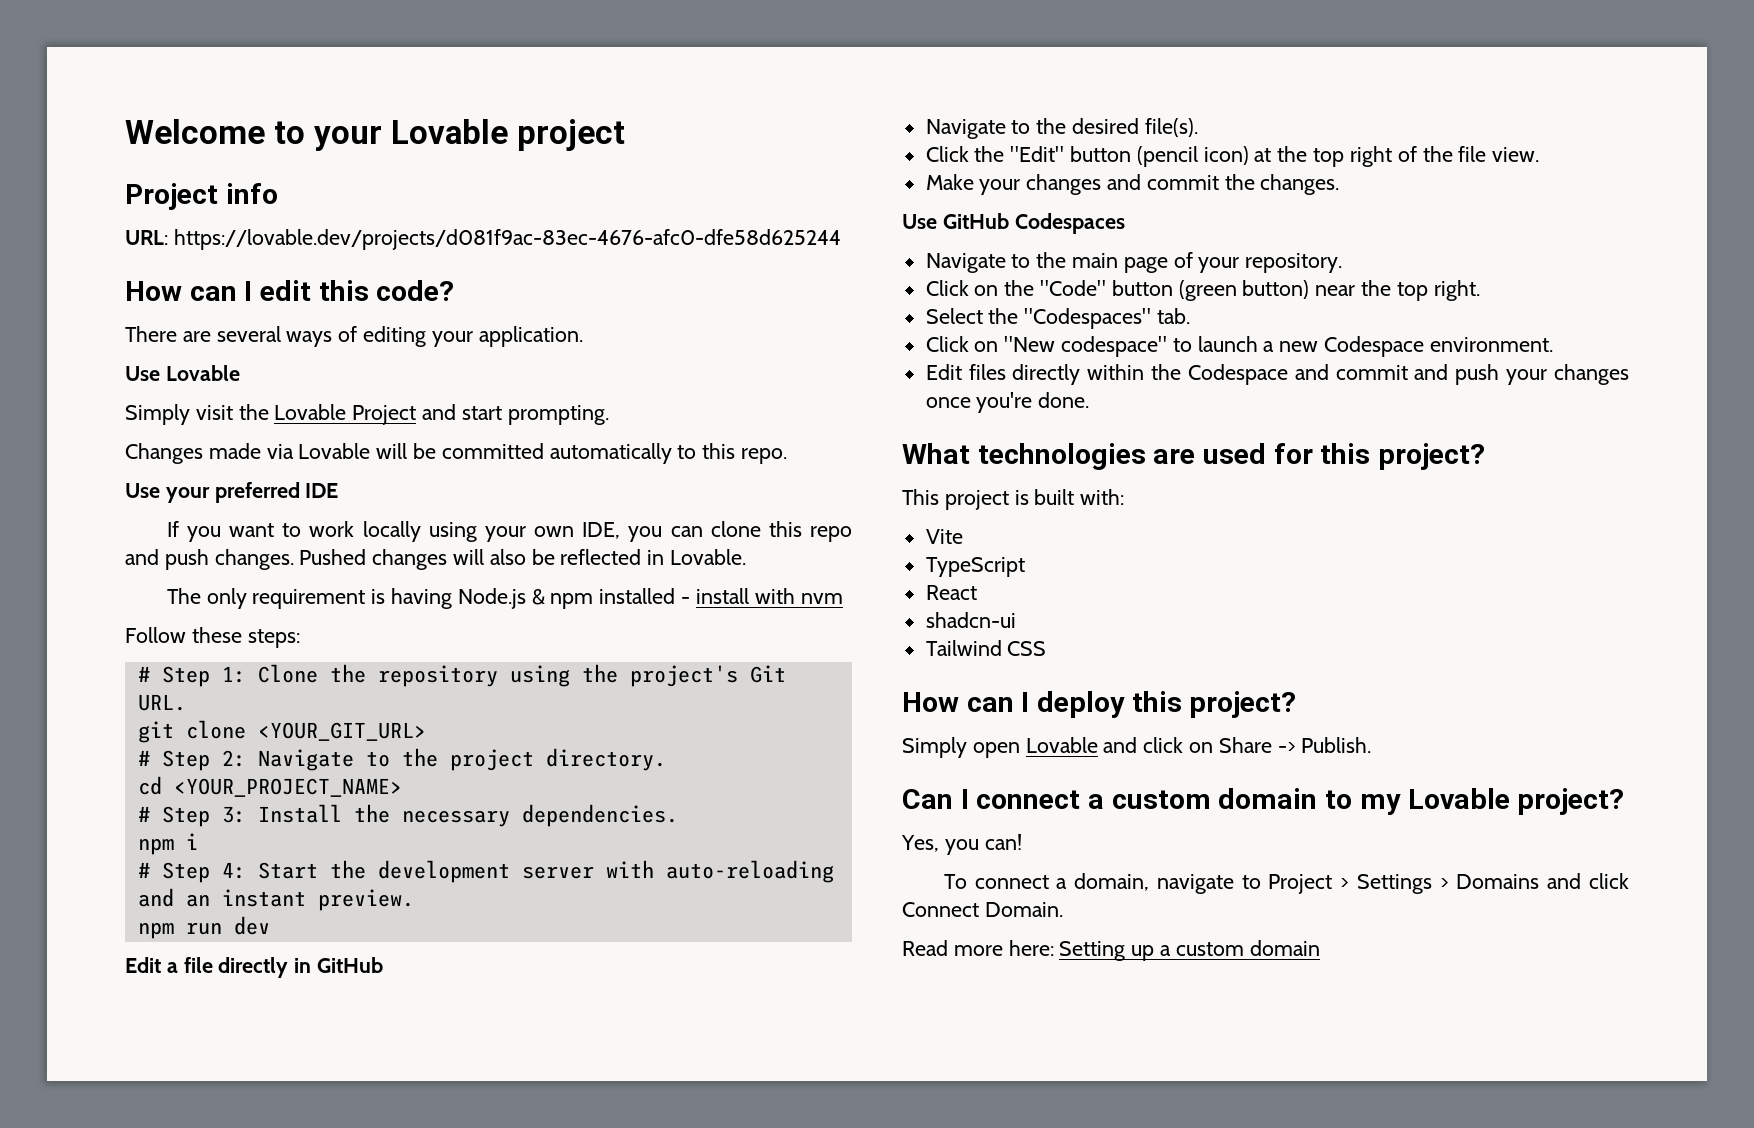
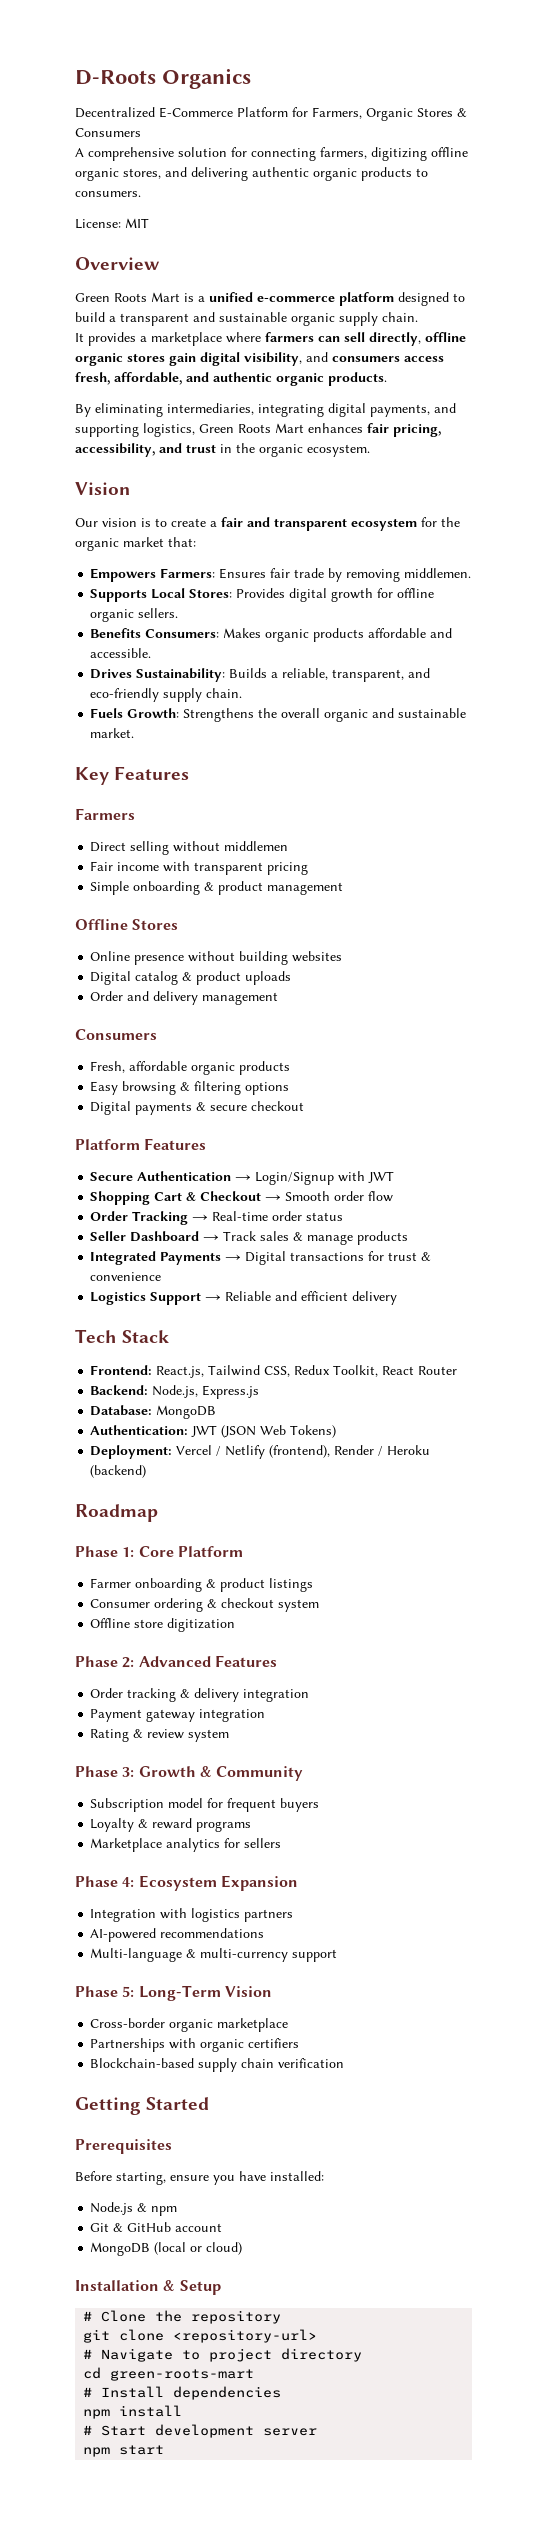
- Welcome to your Lovable project
- Project info
- URL: https://lovable.dev/projects/d081f9ac-83ec-4676-afc0-dfe58d625244
- How can I edit this code?
- There are several ways of editing your application.
- Use Lovable
- Simply visit the Lovable Project and start prompting.
- Changes made via Lovable will be committed automatically to this repo.
- Use your preferred IDE
- If you want to work locally using your own IDE, you can clone this repo and push changes. Pushed changes will also be reflected in Lovable.
- The only requirement is having Node.js & npm installed - install with nvm
- Follow these steps:
- # Step 1: Clone the repository using the project's Git URL.
+ D-Roots Organics
+ Decentralized E-Commerce Platform for Farmers, Organic Stores & Consumers
+ A comprehensive solution for connecting farmers, digitizing offline organic stores, and delivering authentic organic products to consumers.
+ License: MIT
+ Overview
+ Green Roots Mart is a unified e-commerce platform designed to build a transparent and sustainable organic supply chain.
+ It provides a marketplace where farmers can sell directly, offline organic stores gain digital visibility, and consumers access fresh, affordable, and authentic organic products.
+ By eliminating intermediaries, integrating digital payments, and supporting logistics, Green Roots Mart enhances fair pricing, accessibility, and trust in the organic ecosystem.
+ Vision
+ Our vision is to create a fair and transparent ecosystem for the organic market that:
+ Empowers Farmers: Ensures fair trade by removing middlemen.
+ Supports Local Stores: Provides digital growth for offline organic sellers.
+ Benefits Consumers: Makes organic products affordable and accessible.
+ Drives Sustainability: Builds a reliable, transparent, and eco-friendly supply chain.
+ Fuels Growth: Strengthens the overall organic and sustainable market.
+ Key Features
+ Farmers
+ Direct selling without middlemen
+ Fair income with transparent pricing
+ Simple onboarding & product management
+ Offline Stores
+ Online presence without building websites
+ Digital catalog & product uploads
+ Order and delivery management
+ Consumers
+ Fresh, affordable organic products
+ Easy browsing & filtering options
+ Digital payments & secure checkout
+ Platform Features
+ Secure Authentication → Login/Signup with JWT
+ Shopping Cart & Checkout → Smooth order flow
+ Order Tracking → Real-time order status
+ Seller Dashboard → Track sales & manage products
+ Integrated Payments → Digital transactions for trust & convenience
+ Logistics Support → Reliable and efficient delivery
+ Tech Stack
+ Frontend: React.js, Tailwind CSS, Redux Toolkit, React Router
+ Backend: Node.js, Express.js
+ Database: MongoDB
+ Authentication: JWT (JSON Web Tokens)
+ Deployment: Vercel / Netlify (frontend), Render / Heroku (backend)
+ Roadmap
+ Phase 1: Core Platform
+ Farmer onboarding & product listings
+ Consumer ordering & checkout system
+ Offline store digitization
+ Phase 2: Advanced Features
+ Order tracking & delivery integration
+ Payment gateway integration
+ Rating & review system
+ Phase 3: Growth & Community
+ Subscription model for frequent buyers
+ Loyalty & reward programs
+ Marketplace analytics for sellers
+ Phase 4: Ecosystem Expansion
+ Integration with logistics partners
+ AI-powered recommendations
+ Multi-language & multi-currency support
+ Phase 5: Long-Term Vision
+ Cross-border organic marketplace
+ Partnerships with organic certifiers
+ Blockchain-based supply chain verification
+ Getting Started
+ Prerequisites
+ Before starting, ensure you have installed:
+ Node.js & npm
+ Git & GitHub account
+ MongoDB (local or cloud)
+ Installation & Setup
+ # Clone the repository
- git clone <YOUR_GIT_URL>
- # Step 2: Navigate to the project directory.
+ git clone <repository-url>
+ # Navigate to project directory
- cd <YOUR_PROJECT_NAME>
- # Step 3: Install the necessary dependencies.
- npm i
- # Step 4: Start the development server with auto-reloading and an instant preview.
- npm run dev
- Edit a file directly in GitHub
- Navigate to the desired file(s).
- Click the "Edit" button (pencil icon) at the top right of the file view.
- Make your changes and commit the changes.
- Use GitHub Codespaces
- Navigate to the main page of your repository.
- Click on the "Code" button (green button) near the top right.
- Select the "Codespaces" tab.
- Click on "New codespace" to launch a new Codespace environment.
- Edit files directly within the Codespace and commit and push your changes once you're done.
- What technologies are used for this project?
- This project is built with:
- Vite
- TypeScript
- React
- shadcn-ui
- Tailwind CSS
- How can I deploy this project?
- Simply open Lovable and click on Share -> Publish.
- Can I connect a custom domain to my Lovable project?
- Yes, you can!
- To connect a domain, navigate to Project > Settings > Domains and click Connect Domain.
- Read more here: Setting up a custom domain
+ cd green-roots-mart
+ # Install dependencies
+ npm install
+ # Start development server
+ npm start

